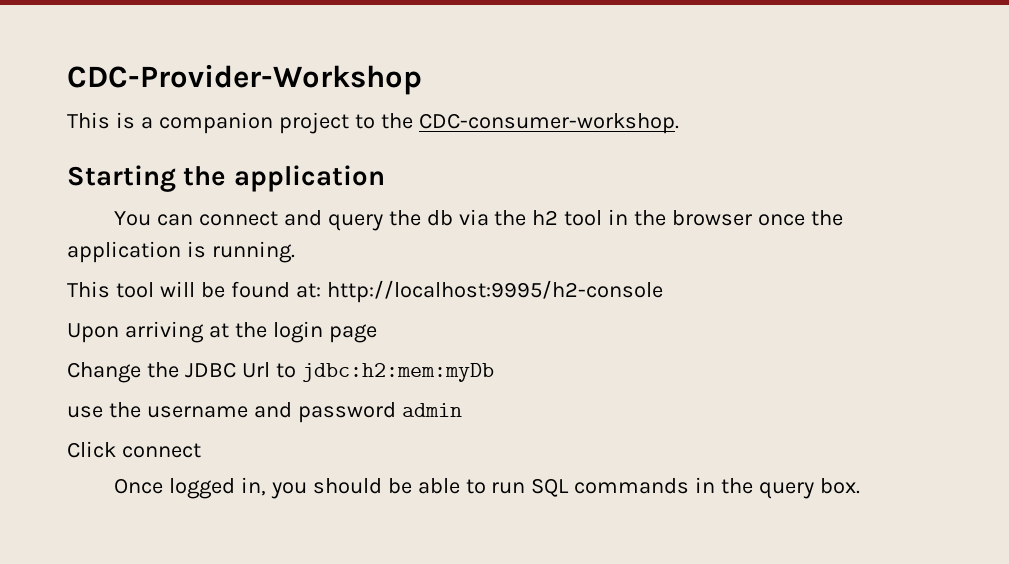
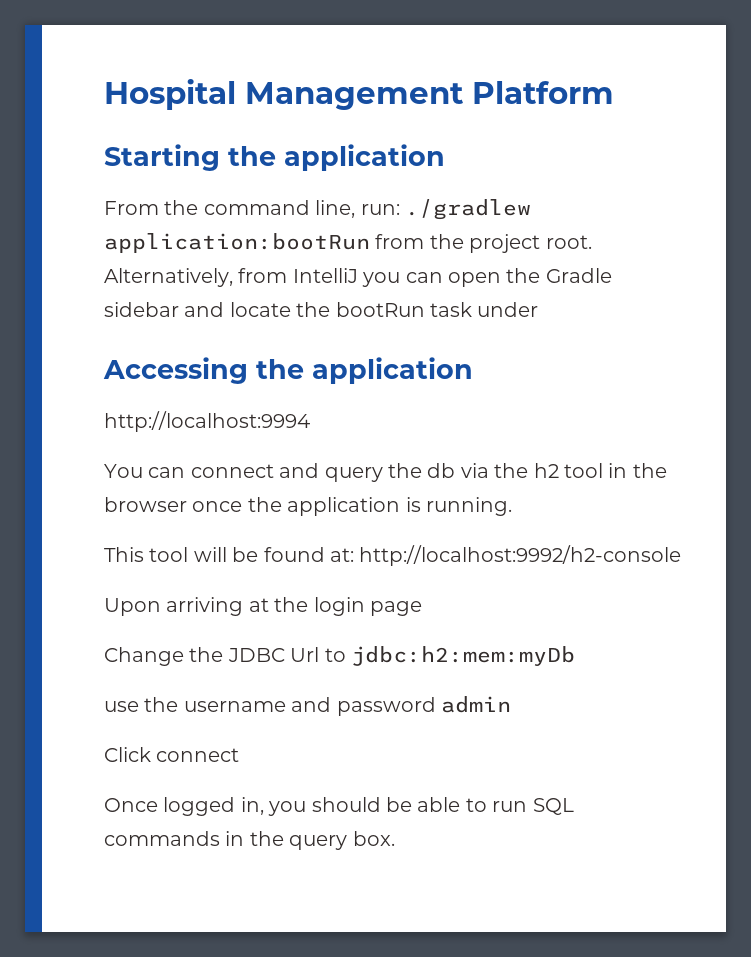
- CDC-Provider-Workshop
- This is a companion project to the CDC-consumer-workshop.
+ Hospital Management Platform
  Starting the application
+ From the command line, run: ./gradlew application:bootRun from the project root. Alternatively, from IntelliJ you can open the Gradle sidebar and locate the bootRun task under
+ Accessing the application
+ http://localhost:9994
- This tool will be found at: http://localhost:9995/h2-console
+ This tool will be found at: http://localhost:9992/h2-console

